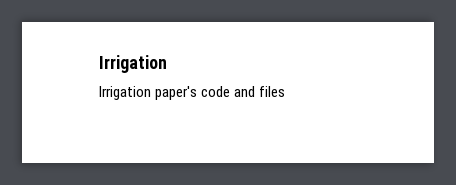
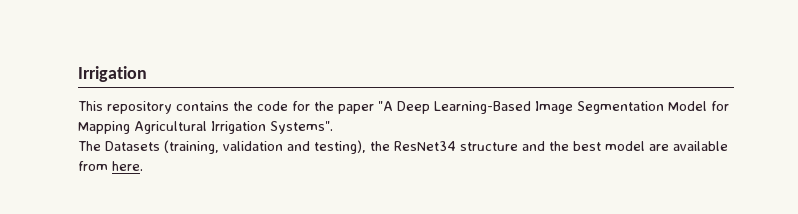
- Irrigation paper's code and files
+ This repository contains the code for the paper "A Deep Learning-Based Image Segmentation Model for Mapping Agricultural Irrigation Systems".
+ The Datasets (training, validation and testing), the ResNet34 structure and the best model are available from here.

